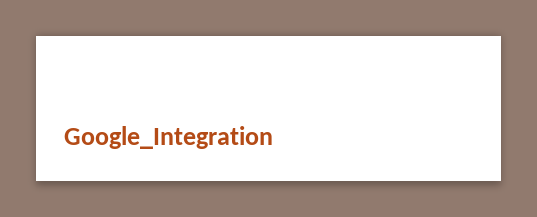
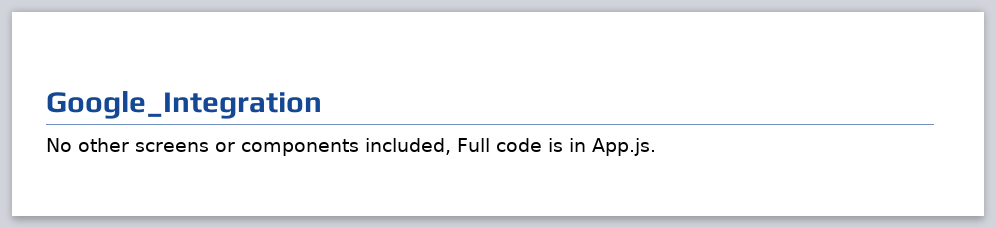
+ No other screens or components included, Full code is in App.js.

